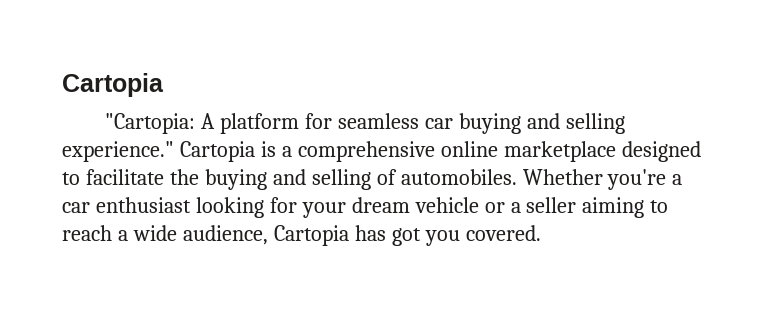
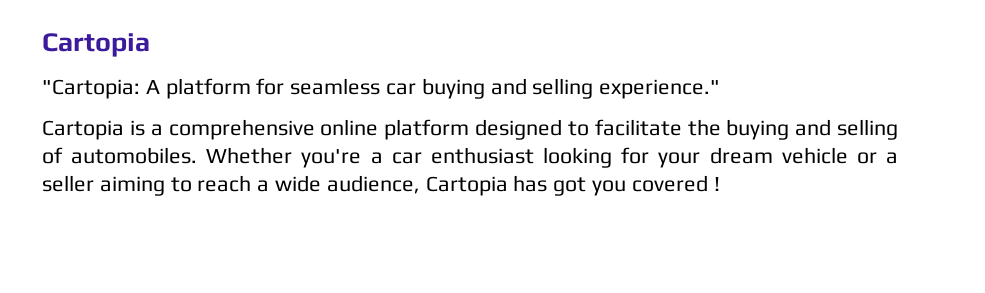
- "Cartopia: A platform for seamless car buying and selling experience." Cartopia is a comprehensive online marketplace designed to facilitate the buying and selling of automobiles.
+ "Cartopia: A platform for seamless car buying and selling experience."
+ Cartopia is a comprehensive online platform designed to facilitate the buying and selling of automobiles.
- Whether you're a car enthusiast looking for your dream vehicle or a seller aiming to reach a wide audience, Cartopia has got you covered.
+ Whether you're a car enthusiast looking for your dream vehicle or a seller aiming to reach a wide audience, Cartopia has got you covered !

